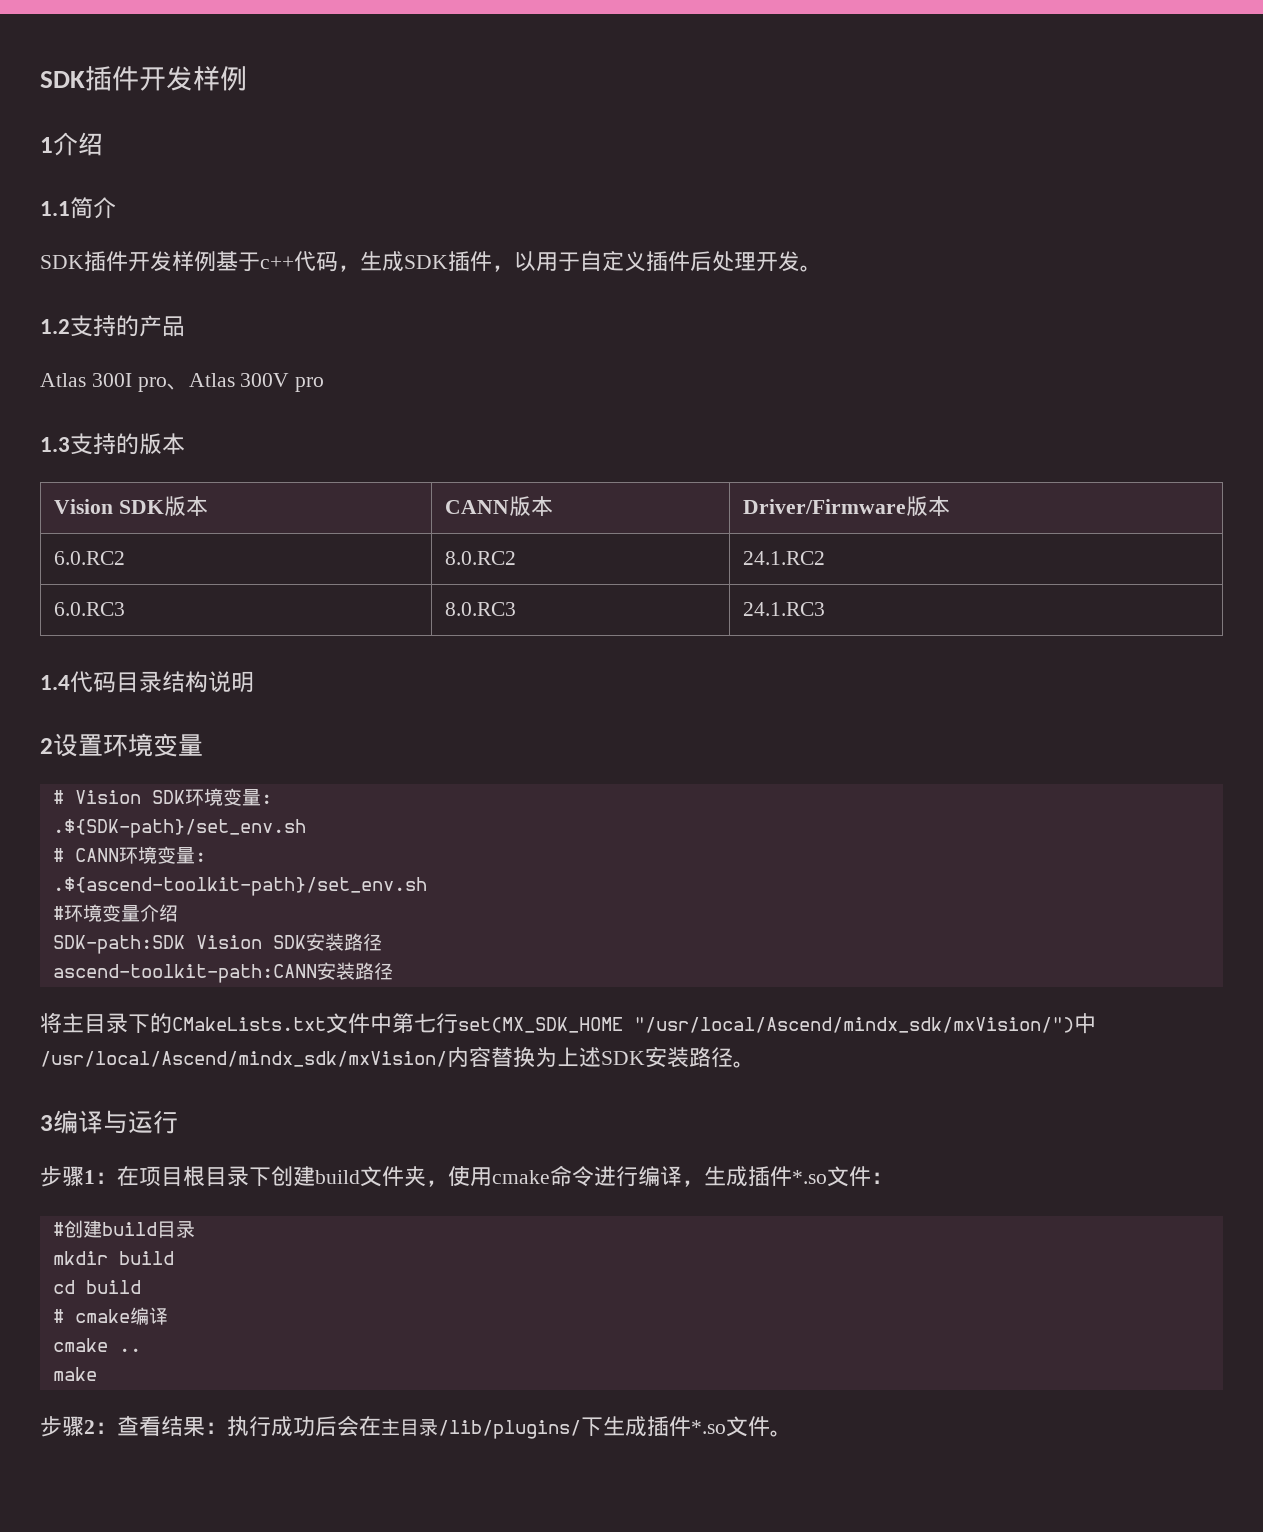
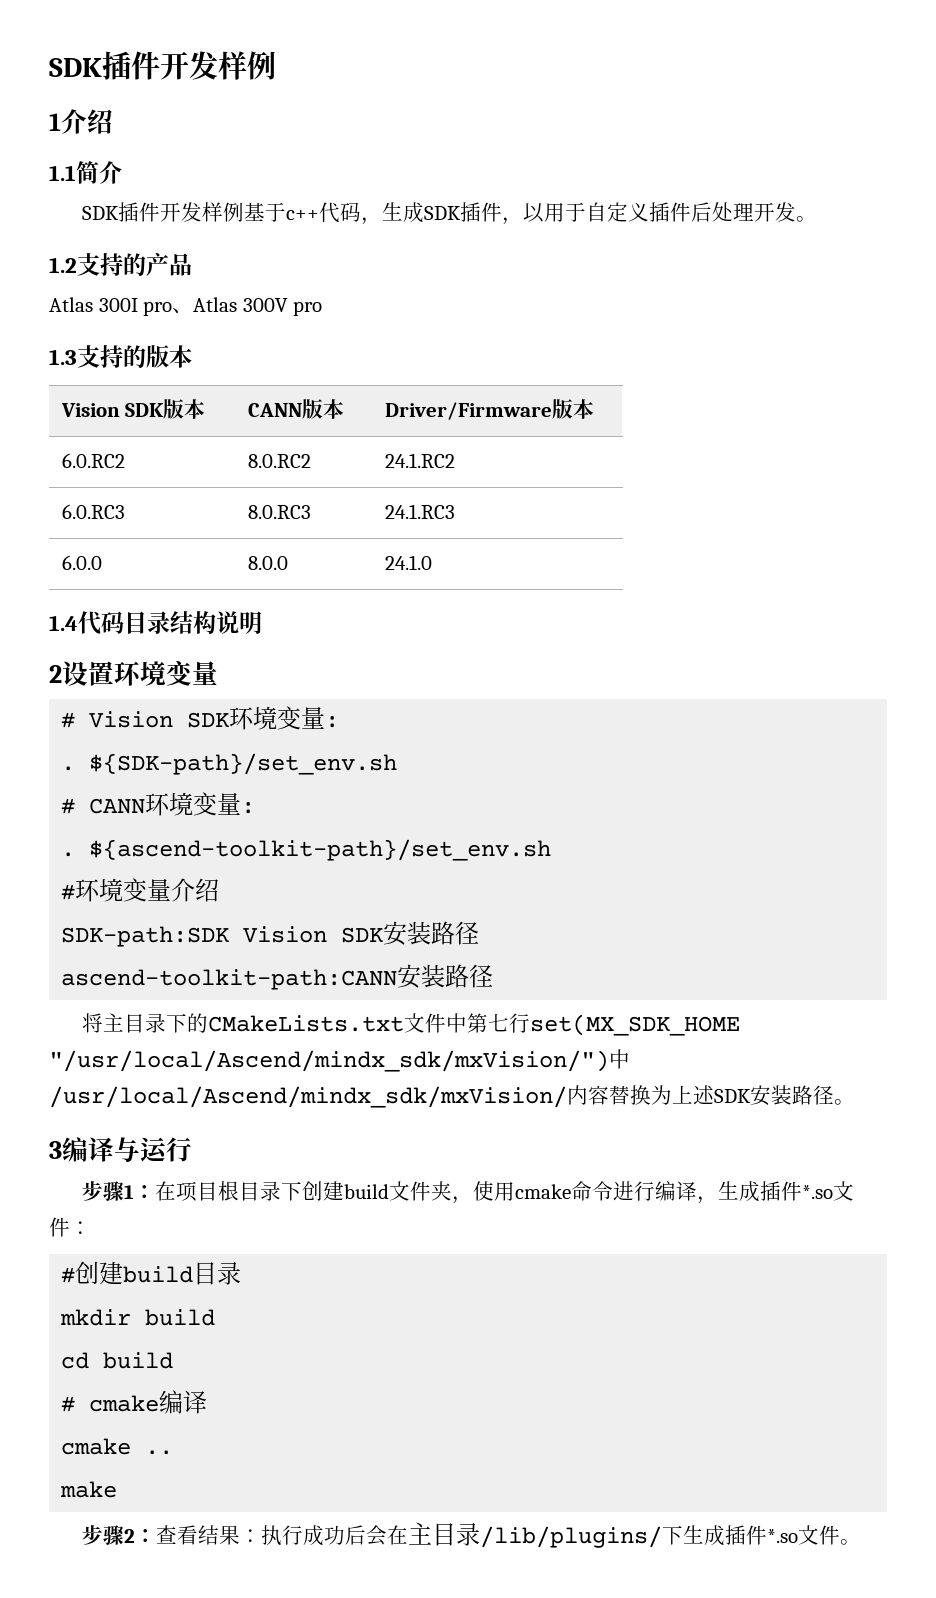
+ 6.0.0 | 8.0.0 | 24.1.0
- .${SDK-path}/set_env.sh
+ . ${SDK-path}/set_env.sh
- .${ascend-toolkit-path}/set_env.sh
+ . ${ascend-toolkit-path}/set_env.sh

